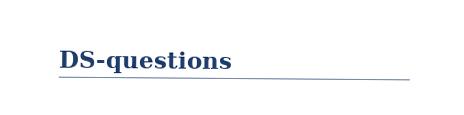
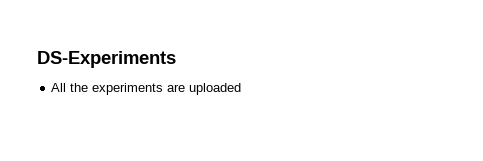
- DS-questions
+ DS-Experiments
+ All the experiments are uploaded

